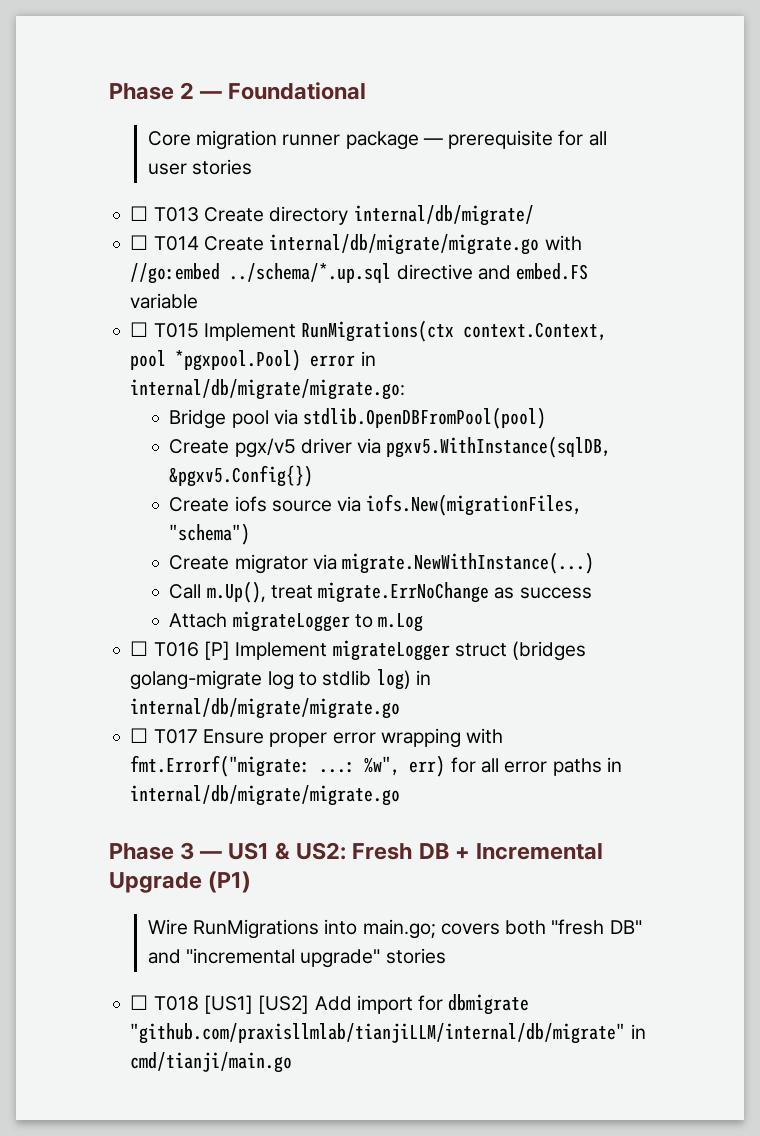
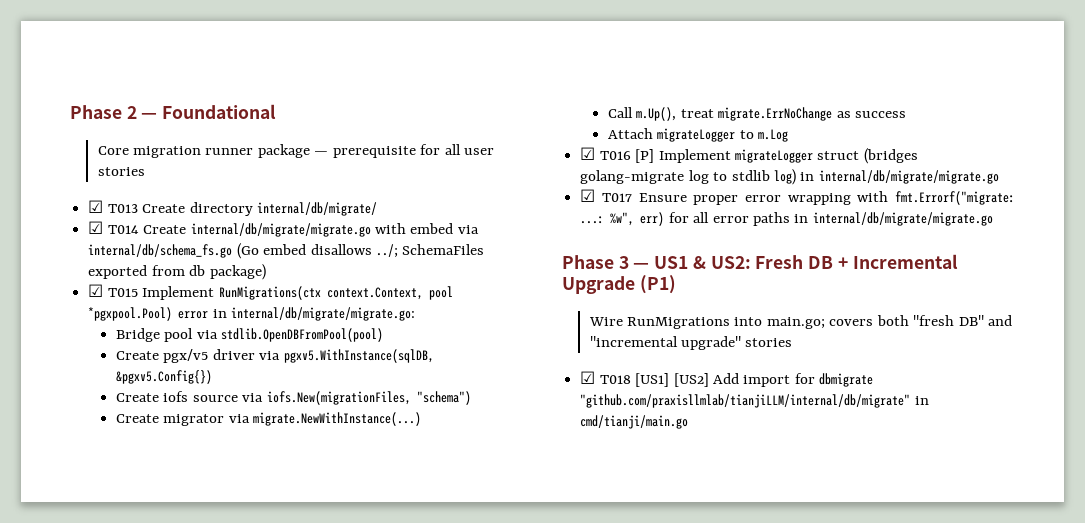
- ☐ T013 Create directory internal/db/migrate/
+ ☑ T013 Create directory internal/db/migrate/
- ☐ T014 Create internal/db/migrate/migrate.go with //go:embed ../schema/*.up.sql directive and embed.FS variable
- ☐ T015 Implement RunMigrations(ctx context.Context, pool *pgxpool.Pool) error in internal/db/migrate/migrate.go:
+ ☑ T014 Create internal/db/migrate/migrate.go with embed via internal/db/schema_fs.go (Go embed disallows ../; SchemaFiles exported from db package)
+ ☑ T015 Implement RunMigrations(ctx context.Context, pool *pgxpool.Pool) error in internal/db/migrate/migrate.go:
- ☐ T016 [P] Implement migrateLogger struct (bridges golang-migrate log to stdlib log) in internal/db/migrate/migrate.go
+ ☑ T016 [P] Implement migrateLogger struct (bridges golang-migrate log to stdlib log) in internal/db/migrate/migrate.go
- ☐ T017 Ensure proper error wrapping with fmt.Errorf("migrate: ...: %w", err) for all error paths in internal/db/migrate/migrate.go
+ ☑ T017 Ensure proper error wrapping with fmt.Errorf("migrate: ...: %w", err) for all error paths in internal/db/migrate/migrate.go
- ☐ T018 [US1] [US2] Add import for dbmigrate "github.com/praxisllmlab/tianjiLLM/internal/db/migrate" in cmd/tianji/main.go
+ ☑ T018 [US1] [US2] Add import for dbmigrate "github.com/praxisllmlab/tianjiLLM/internal/db/migrate" in cmd/tianji/main.go

